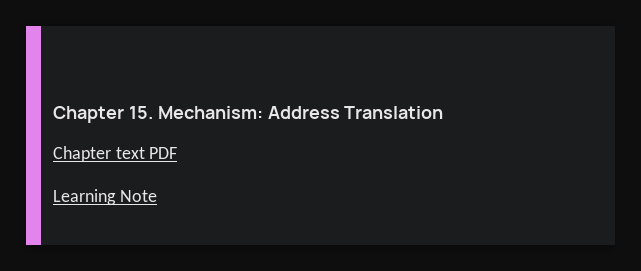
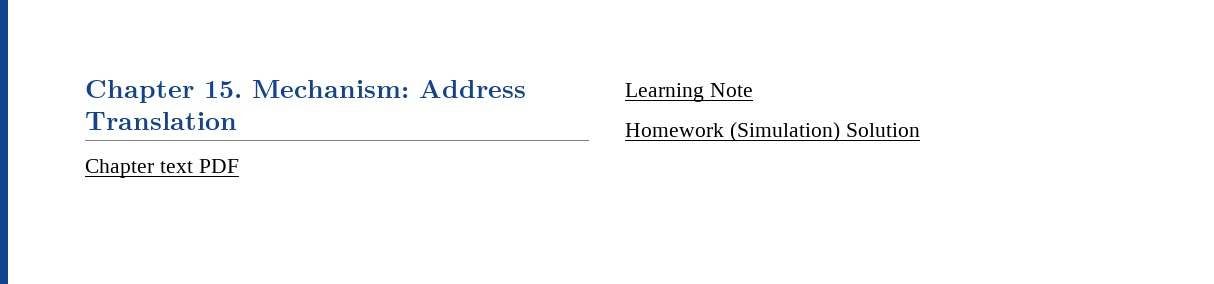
+ Homework (Simulation) Solution

